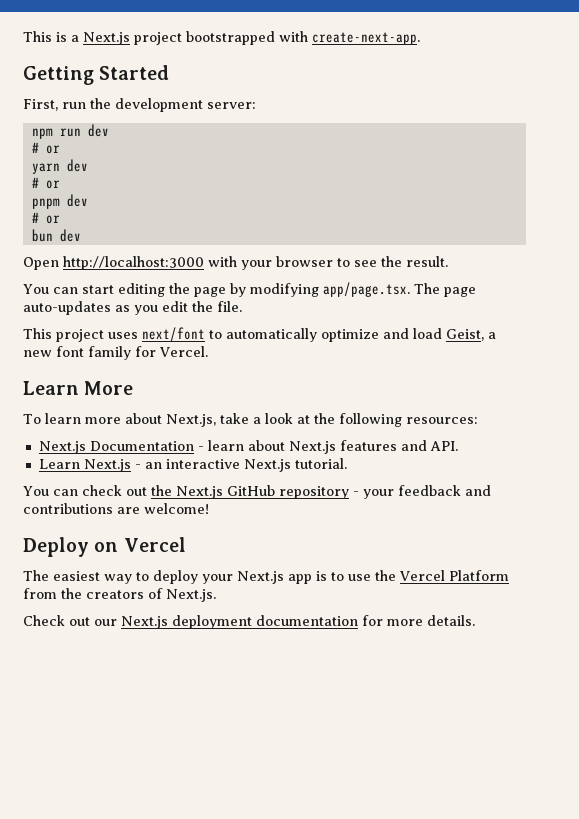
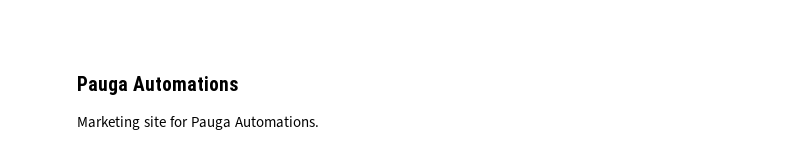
- This is a Next.js project bootstrapped with create-next-app.
- Getting Started
- First, run the development server:
- npm run dev
- # or
- yarn dev
- # or
- pnpm dev
- # or
- bun dev
- Open http://localhost:3000 with your browser to see the result.
- You can start editing the page by modifying app/page.tsx. The page auto-updates as you edit the file.
- This project uses next/font to automatically optimize and load Geist, a new font family for Vercel.
- Learn More
- To learn more about Next.js, take a look at the following resources:
- Next.js Documentation - learn about Next.js features and API.
- Learn Next.js - an interactive Next.js tutorial.
- You can check out the Next.js GitHub repository - your feedback and contributions are welcome!
- Deploy on Vercel
- The easiest way to deploy your Next.js app is to use the Vercel Platform from the creators of Next.js.
- Check out our Next.js deployment documentation for more details.
+ Pauga Automations
+ Marketing site for Pauga Automations.

